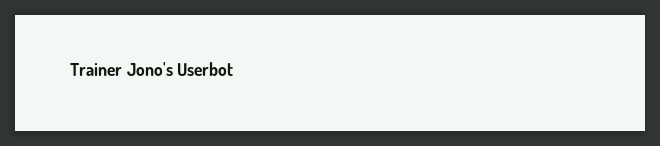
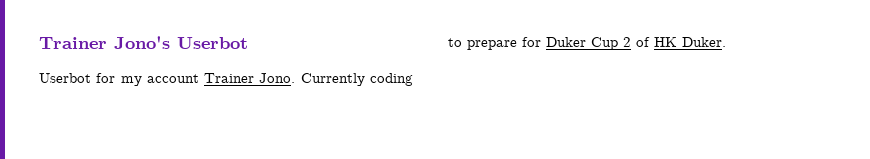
+ Userbot for my account Trainer Jono. Currently coding to prepare for Duker Cup 2 of HK Duker.

